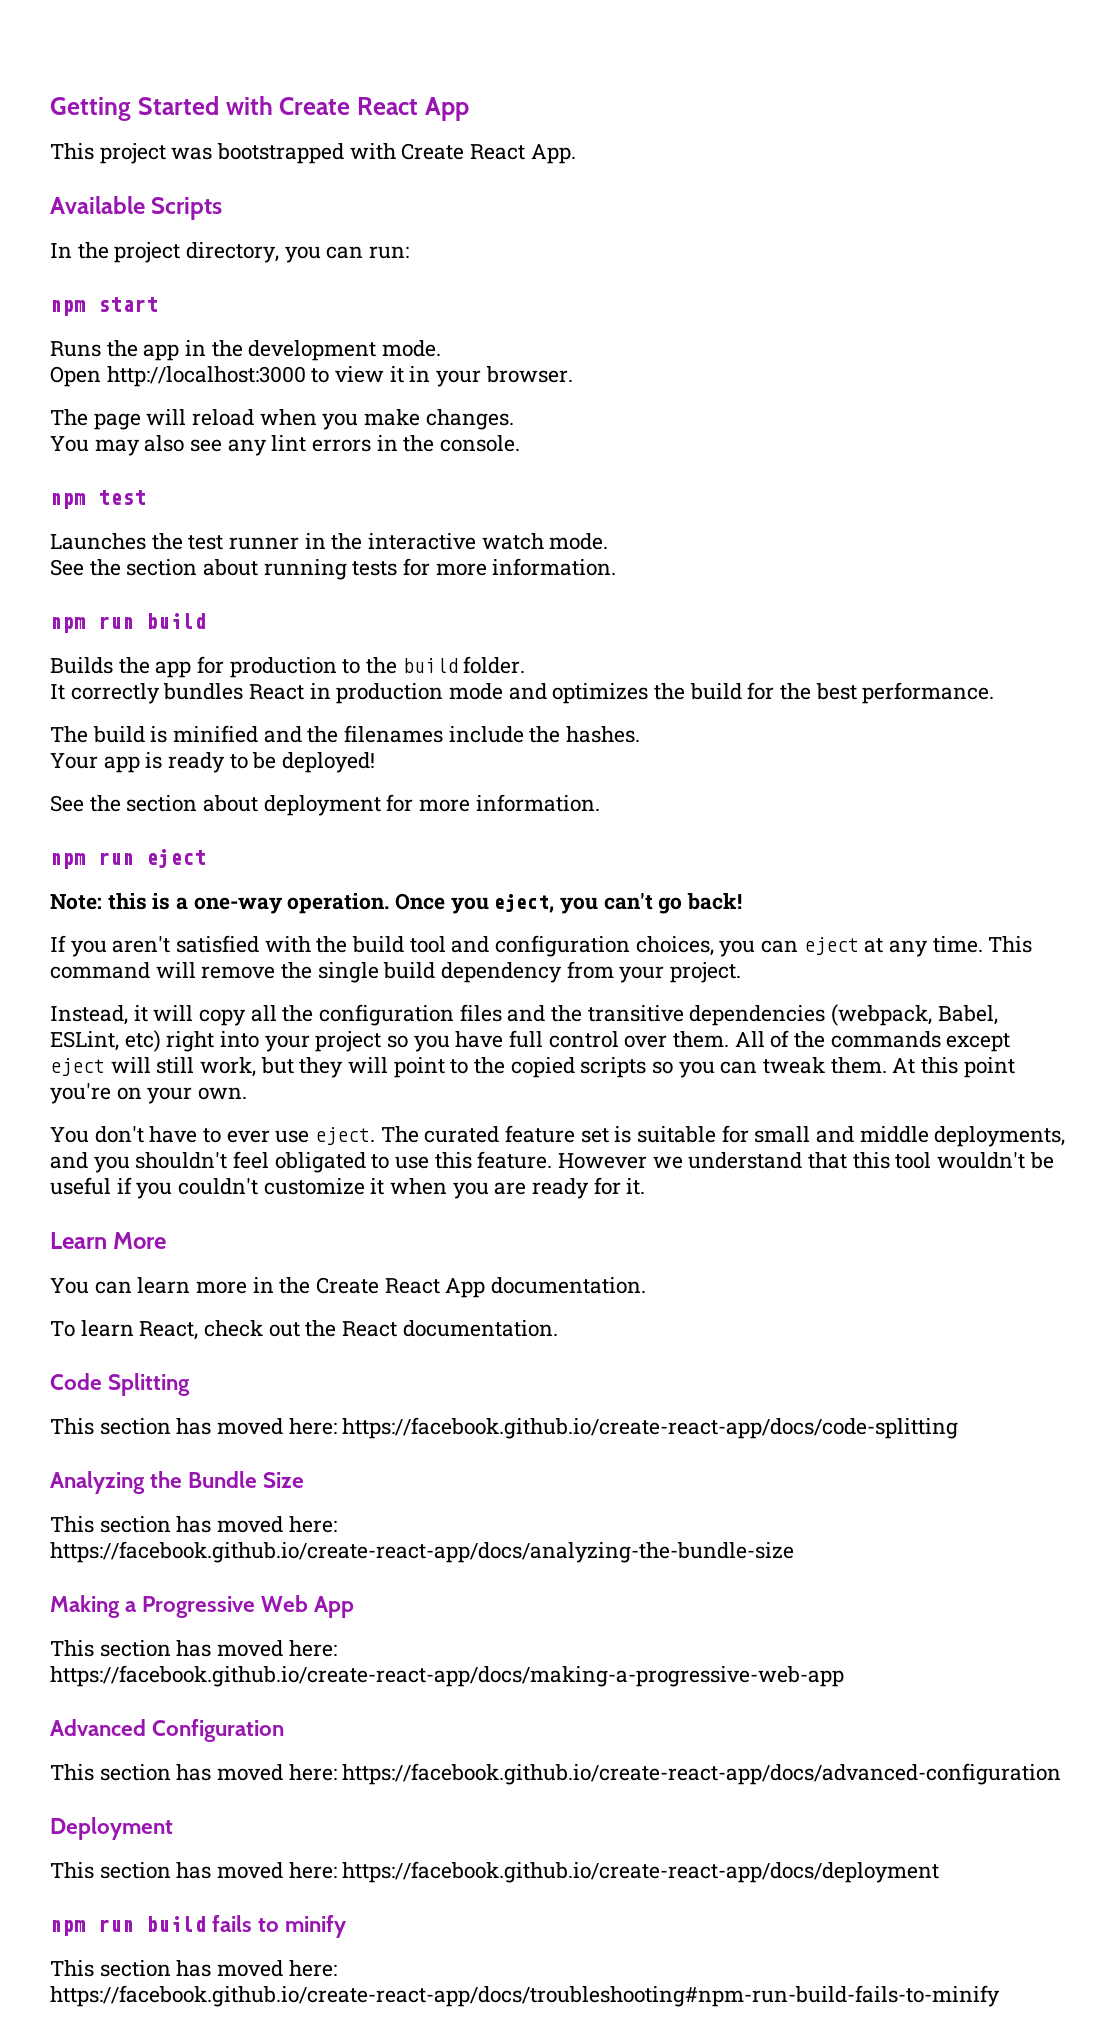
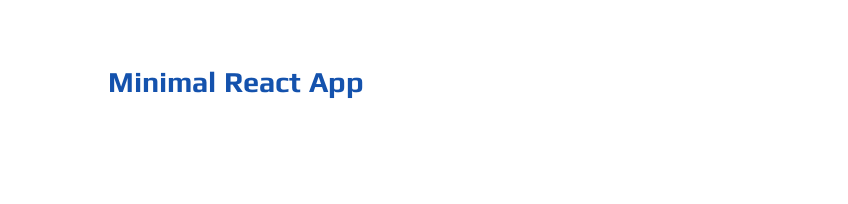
- Getting Started with Create React App
- This project was bootstrapped with Create React App.
- Available Scripts
- In the project directory, you can run:
- npm start
- Runs the app in the development mode.
- Open http://localhost:3000 to view it in your browser.
- The page will reload when you make changes.
- You may also see any lint errors in the console.
- npm test
- Launches the test runner in the interactive watch mode.
- See the section about running tests for more information.
- npm run build
- Builds the app for production to the build folder.
- It correctly bundles React in production mode and optimizes the build for the best performance.
- The build is minified and the filenames include the hashes.
- Your app is ready to be deployed!
- See the section about deployment for more information.
- npm run eject
- Note: this is a one-way operation. Once you eject, you can't go back!
- If you aren't satisfied with the build tool and configuration choices, you can eject at any time. This command will remove the single build dependency from your project.
- Instead, it will copy all the configuration files and the transitive dependencies (webpack, Babel, ESLint, etc) right into your project so you have full control over them. All of the commands except eject will still work, but they will point to the copied scripts so you can tweak them. At this point you're on your own.
- You don't have to ever use eject. The curated feature set is suitable for small and middle deployments, and you shouldn't feel obligated to use this feature. However we understand that this tool wouldn't be useful if you couldn't customize it when you are ready for it.
- Learn More
- You can learn more in the Create React App documentation.
- To learn React, check out the React documentation.
- Code Splitting
- This section has moved here: https://facebook.github.io/create-react-app/docs/code-splitting
- Analyzing the Bundle Size
- This section has moved here: https://facebook.github.io/create-react-app/docs/analyzing-the-bundle-size
- Making a Progressive Web App
- This section has moved here: https://facebook.github.io/create-react-app/docs/making-a-progressive-web-app
- Advanced Configuration
- This section has moved here: https://facebook.github.io/create-react-app/docs/advanced-configuration
- Deployment
- This section has moved here: https://facebook.github.io/create-react-app/docs/deployment
- npm run build fails to minify
- This section has moved here: https://facebook.github.io/create-react-app/docs/troubleshooting#npm-run-build-fails-to-minify
+ Minimal React App

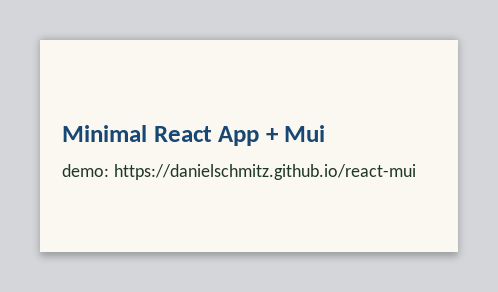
- Minimal React App
+ Minimal React App + Mui
+ demo: https://danielschmitz.github.io/react-mui

